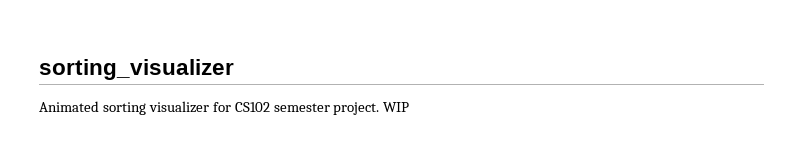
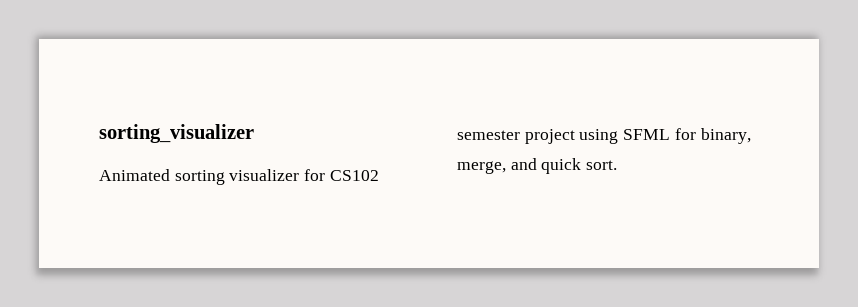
- Animated sorting visualizer for CS102 semester project. WIP
+ Animated sorting visualizer for CS102 semester project using SFML for binary, merge, and quick sort.

